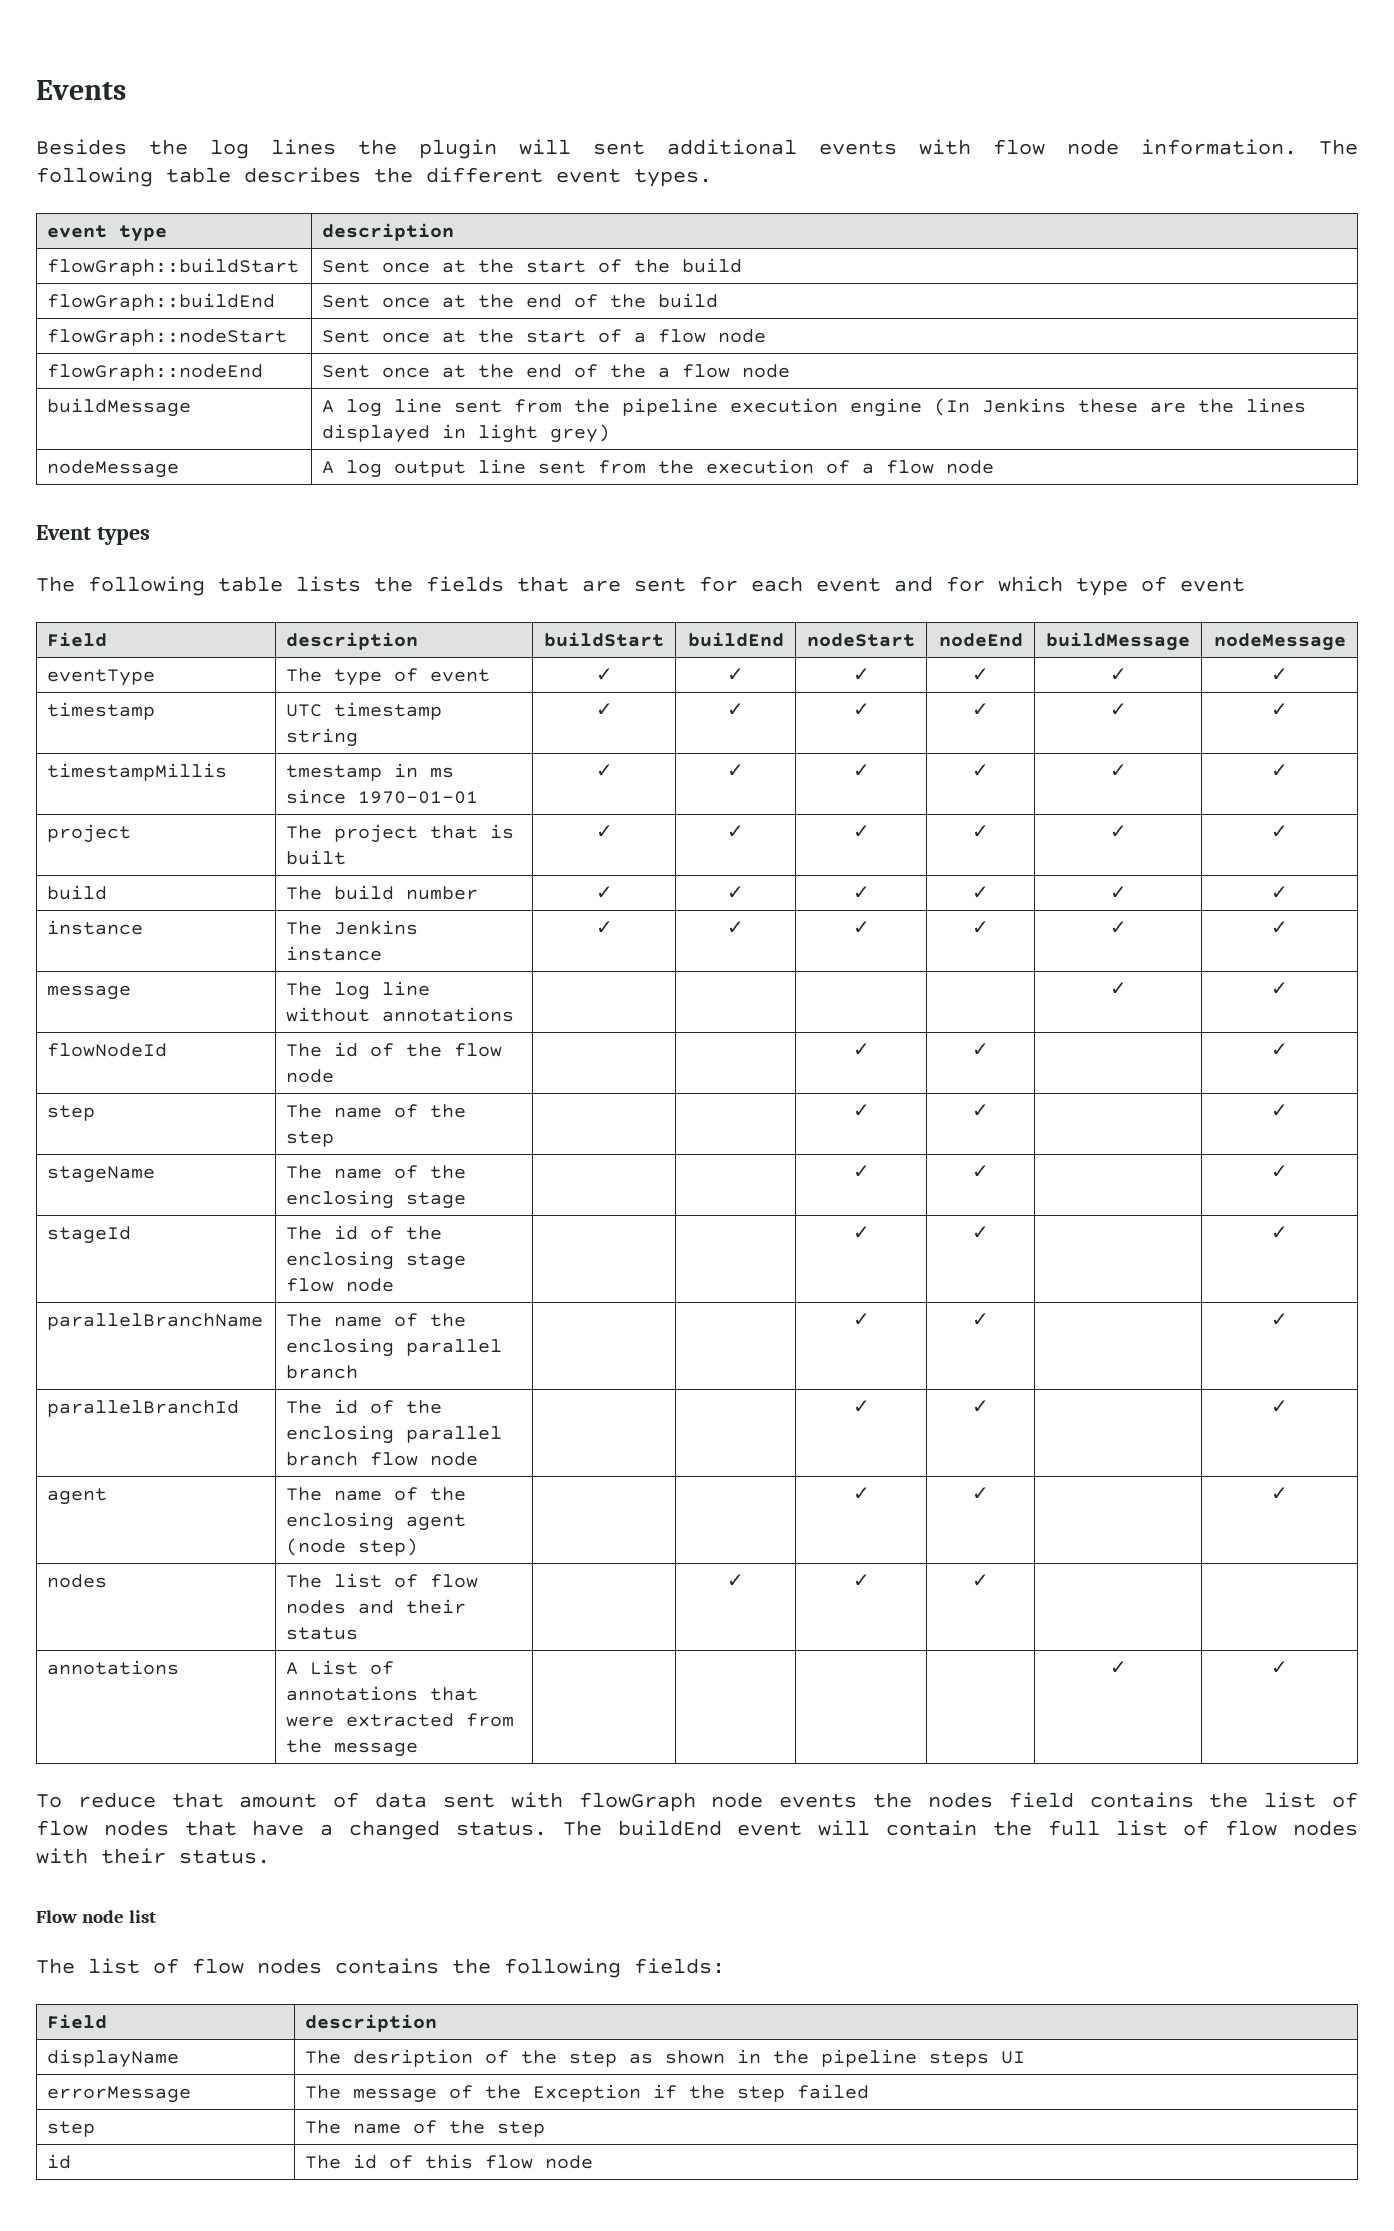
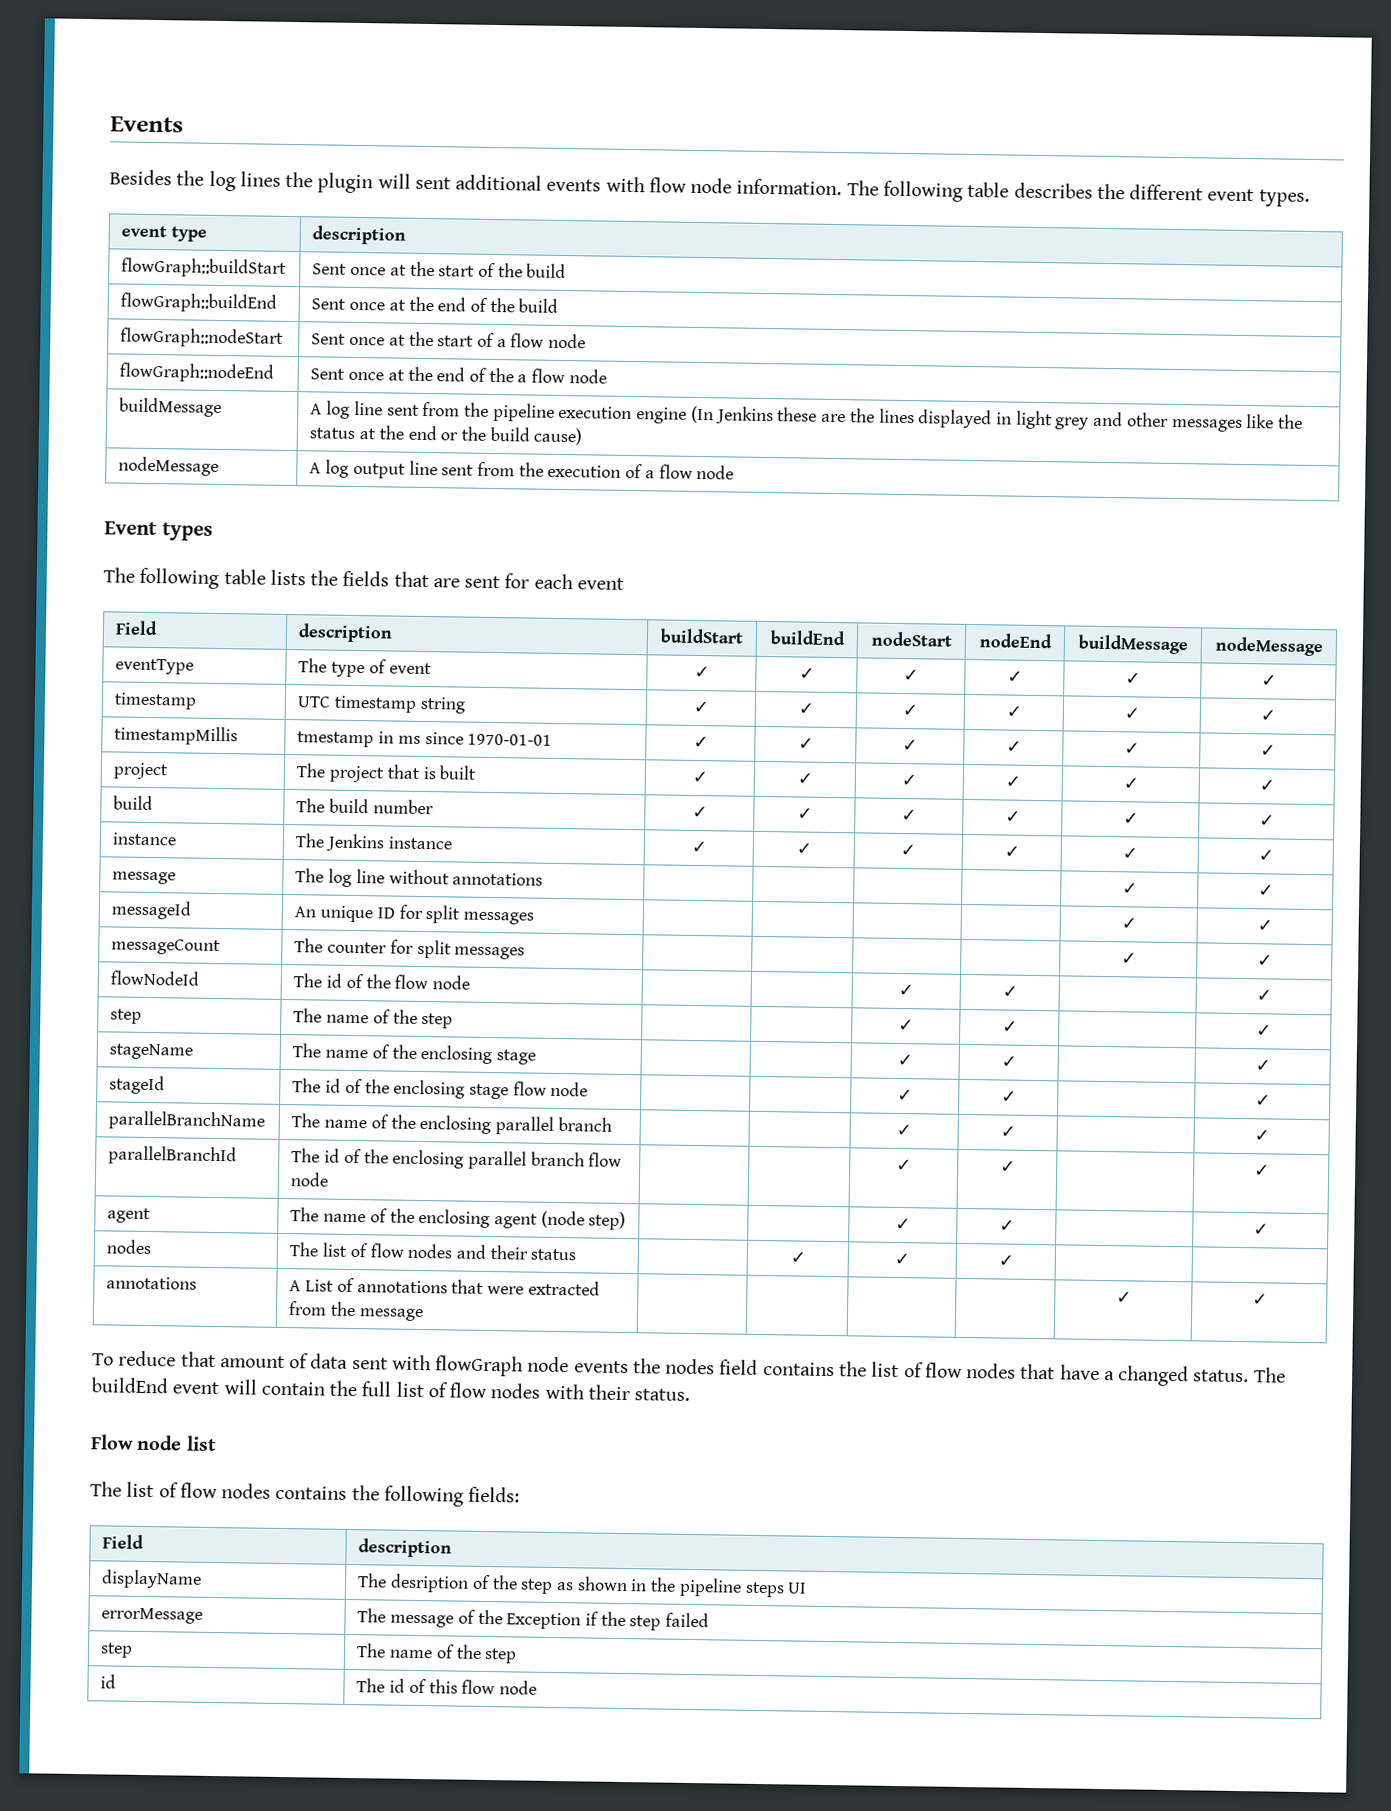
- buildMessage | A log line sent from the pipeline execution engine (In Jenkins these are the lines displayed in light grey)
+ buildMessage | A log line sent from the pipeline execution engine (In Jenkins these are the lines displayed in light grey and other messages like the status at the end or the build cause)
- The following table lists the fields that are sent for each event and for which type of event
+ The following table lists the fields that are sent for each event
+ messageId | An unique ID for split messages | | | | | ✓ | ✓
+ messageCount | The counter for split messages | | | | | ✓ | ✓

